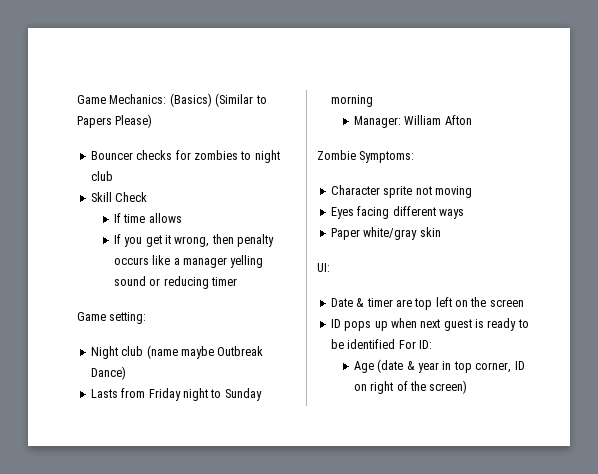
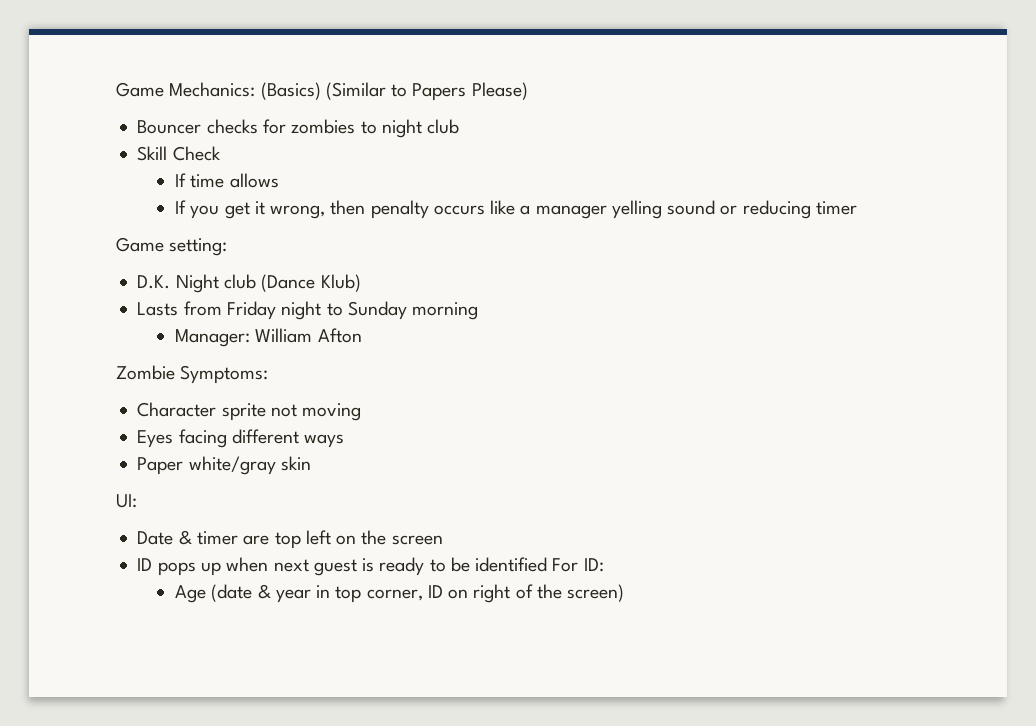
- Night club (name maybe Outbreak Dance)
+ D.K. Night club (Dance Klub)

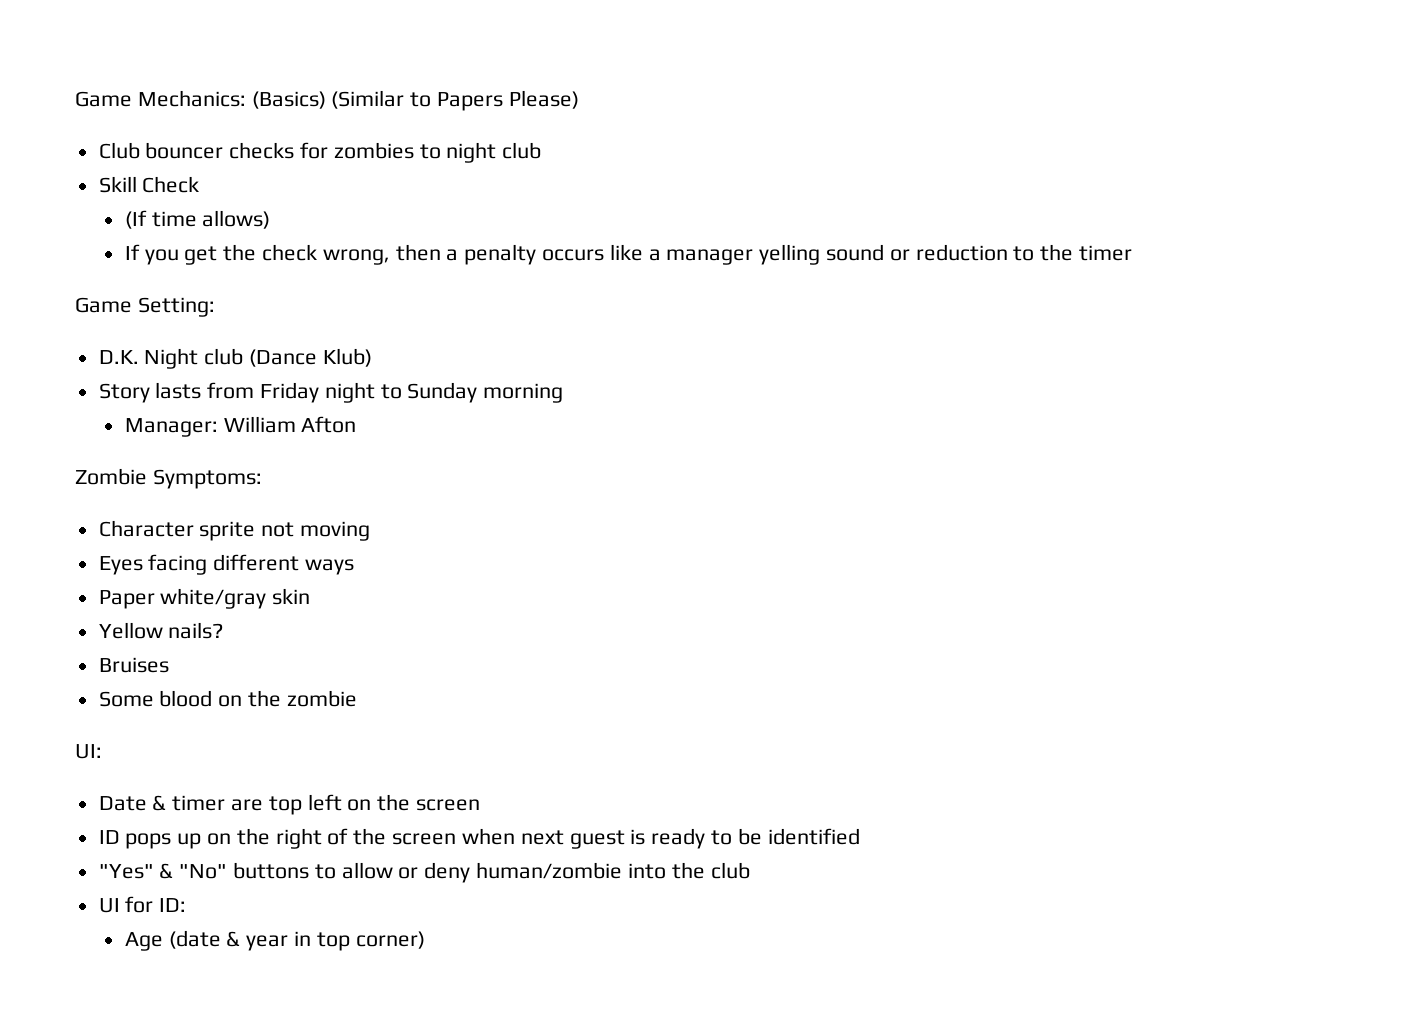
- Bouncer checks for zombies to night club
+ Club bouncer checks for zombies to night club
- If time allows
+ (If time allows)
- If you get it wrong, then penalty occurs like a manager yelling sound or reducing timer
+ If you get the check wrong, then a penalty occurs like a manager yelling sound or reduction to the timer
- Game setting:
+ Game Setting:
- Lasts from Friday night to Sunday morning
+ Story lasts from Friday night to Sunday morning
+ Yellow nails?
+ Bruises
+ Some blood on the zombie
- ID pops up when next guest is ready to be identified For ID:
+ ID pops up on the right of the screen when next guest is ready to be identified
+ "Yes" & "No" buttons to allow or deny human/zombie into the club
+ UI for ID:
- Age (date & year in top corner, ID on right of the screen)
+ Age (date & year in top corner)

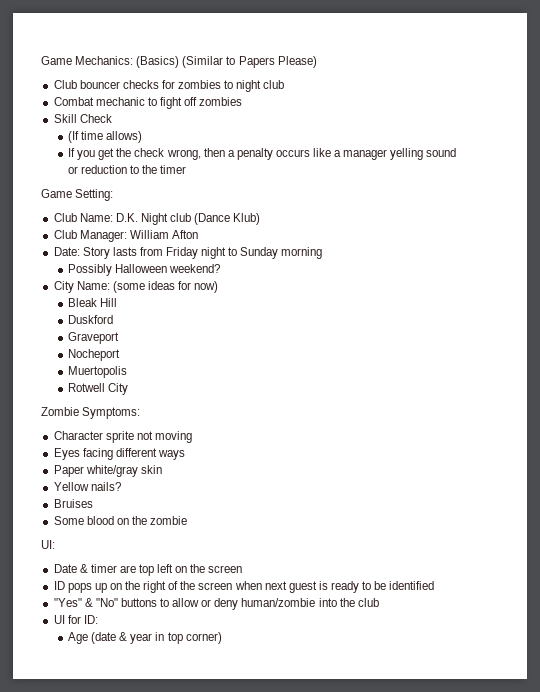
+ Combat mechanic to fight off zombies
- D.K. Night club (Dance Klub)
+ Club Name: D.K. Night club (Dance Klub)
- Story lasts from Friday night to Sunday morning
+ Club Manager: William Afton
+ Date: Story lasts from Friday night to Sunday morning
- Manager: William Afton
+ Possibly Halloween weekend?
+ City Name: (some ideas for now)
+ Bleak Hill
+ Duskford
+ Graveport
+ Nocheport
+ Muertopolis
+ Rotwell City

